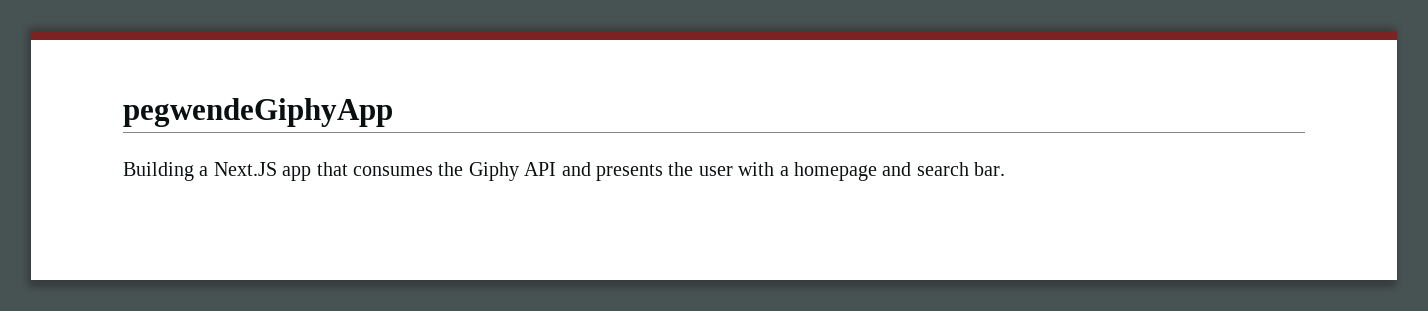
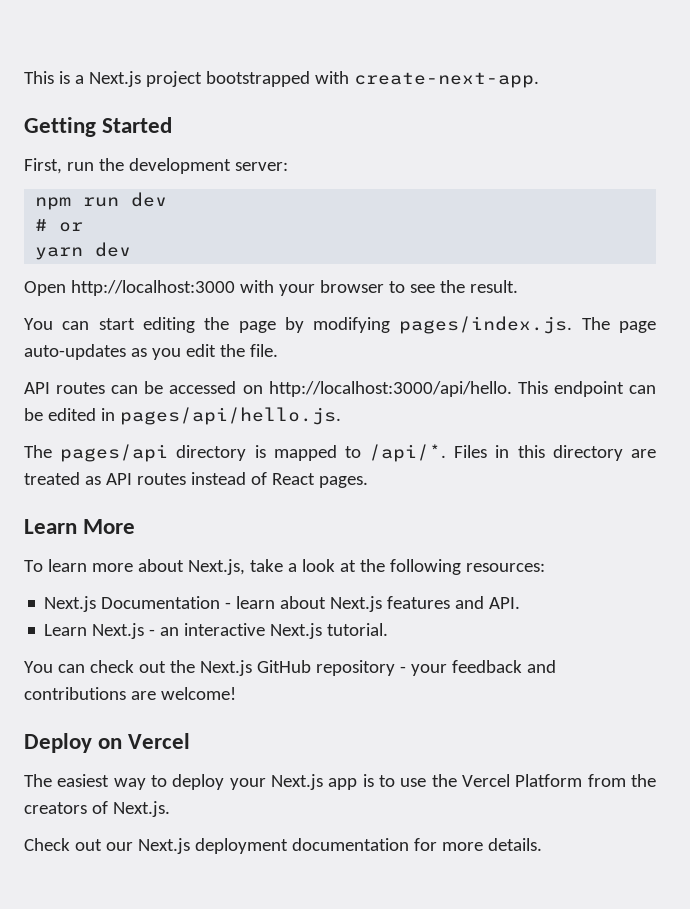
- pegwendeGiphyApp
- Building a Next.JS app that consumes the Giphy API and presents the user with a homepage and search bar.
+ This is a Next.js project bootstrapped with create-next-app.
+ Getting Started
+ First, run the development server:
+ npm run dev
+ # or
+ yarn dev
+ Open http://localhost:3000 with your browser to see the result.
+ You can start editing the page by modifying pages/index.js. The page auto-updates as you edit the file.
+ API routes can be accessed on http://localhost:3000/api/hello. This endpoint can be edited in pages/api/hello.js.
+ The pages/api directory is mapped to /api/*. Files in this directory are treated as API routes instead of React pages.
+ Learn More
+ To learn more about Next.js, take a look at the following resources:
+ Next.js Documentation - learn about Next.js features and API.
+ Learn Next.js - an interactive Next.js tutorial.
+ You can check out the Next.js GitHub repository - your feedback and contributions are welcome!
+ Deploy on Vercel
+ The easiest way to deploy your Next.js app is to use the Vercel Platform from the creators of Next.js.
+ Check out our Next.js deployment documentation for more details.

